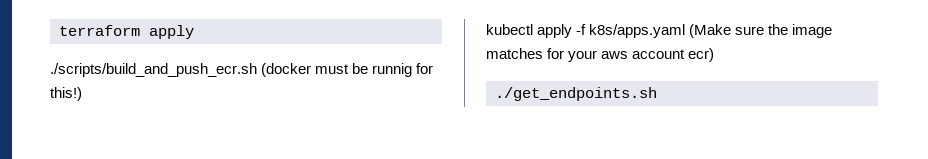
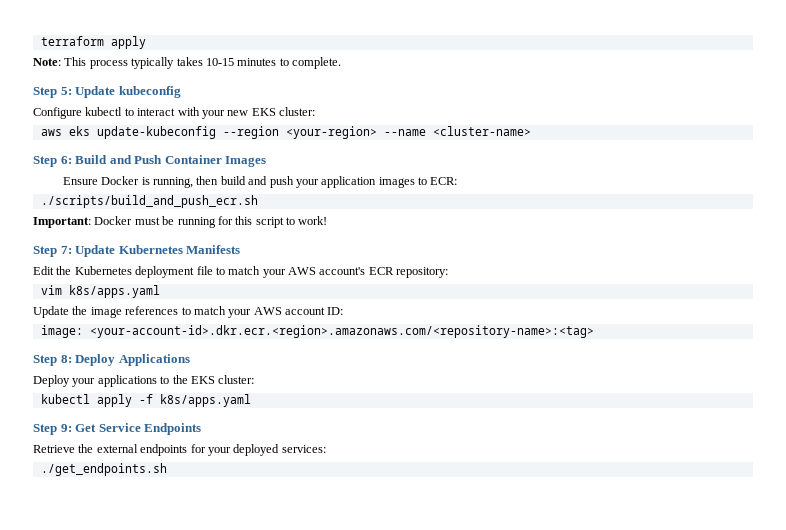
- ./scripts/build_and_push_ecr.sh (docker must be runnig for this!)
- kubectl apply -f k8s/apps.yaml (Make sure the image matches for your aws account ecr)
+ Note: This process typically takes 10-15 minutes to complete.
+ Step 5: Update kubeconfig
+ Configure kubectl to interact with your new EKS cluster:
+ aws eks update-kubeconfig --region <your-region> --name <cluster-name>
+ Step 6: Build and Push Container Images
+ Ensure Docker is running, then build and push your application images to ECR:
+ ./scripts/build_and_push_ecr.sh
+ Important: Docker must be running for this script to work!
+ Step 7: Update Kubernetes Manifests
+ Edit the Kubernetes deployment file to match your AWS account's ECR repository:
+ vim k8s/apps.yaml
+ Update the image references to match your AWS account ID:
+ image: <your-account-id>.dkr.ecr.<region>.amazonaws.com/<repository-name>:<tag>
+ Step 8: Deploy Applications
+ Deploy your applications to the EKS cluster:
+ kubectl apply -f k8s/apps.yaml
+ Step 9: Get Service Endpoints
+ Retrieve the external endpoints for your deployed services:

